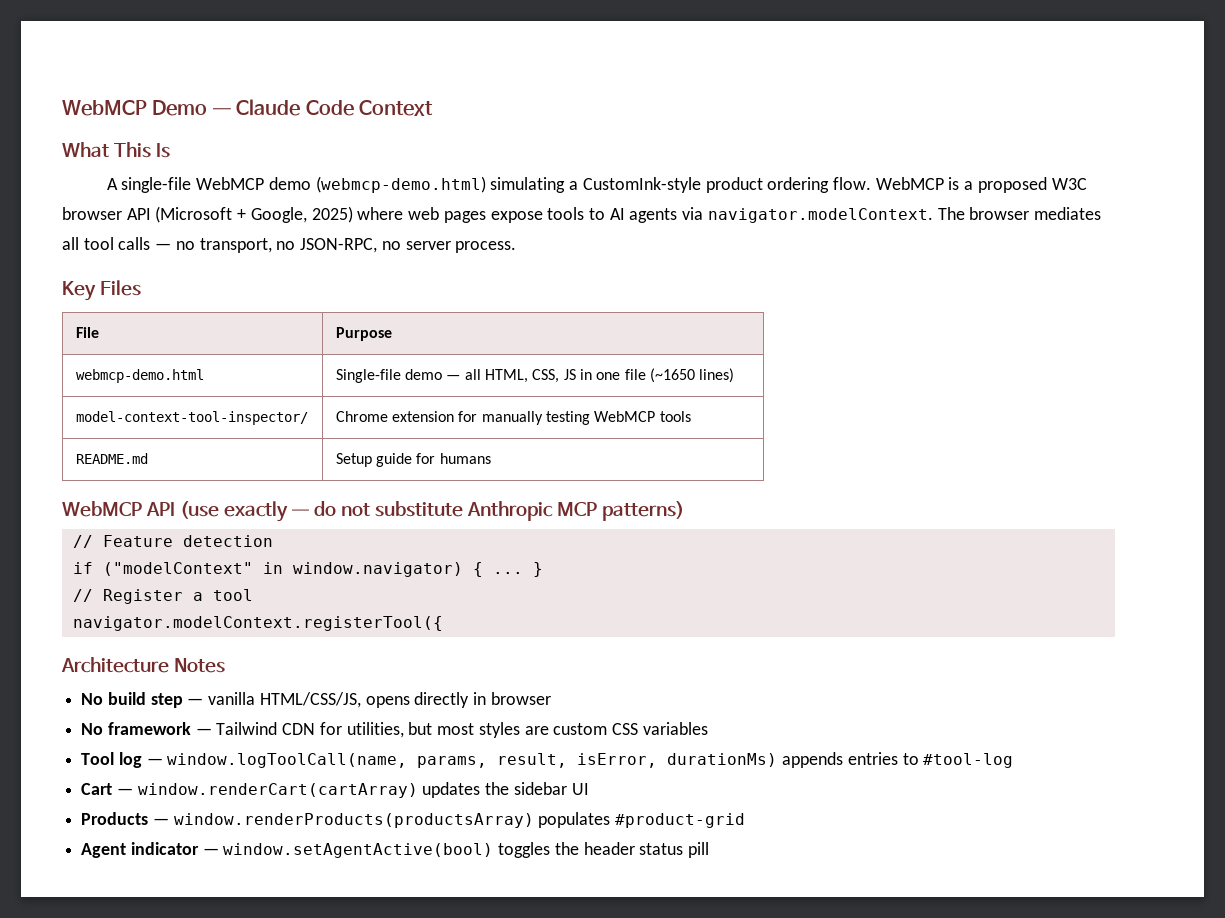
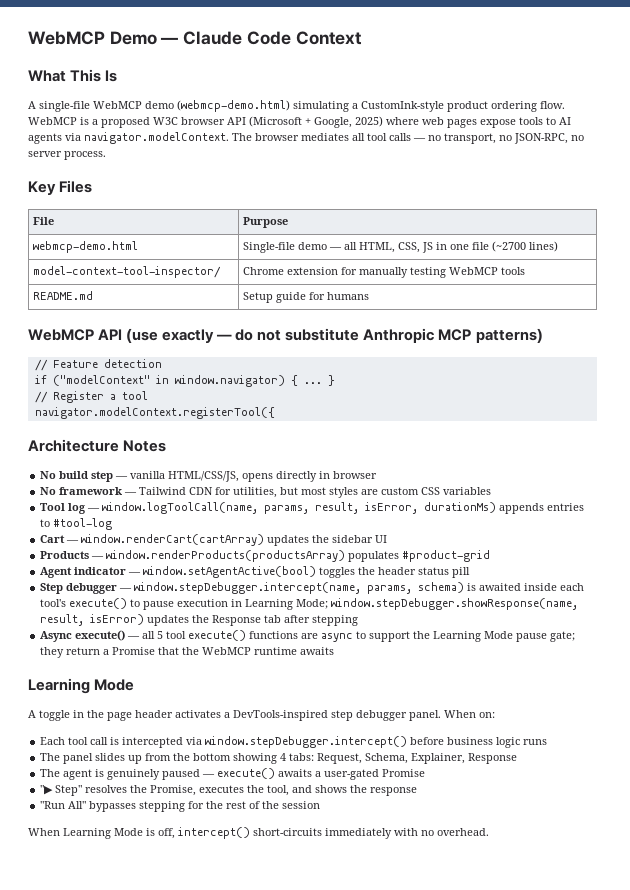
- webmcp-demo.html | Single-file demo — all HTML, CSS, JS in one file (~1650 lines)
+ webmcp-demo.html | Single-file demo — all HTML, CSS, JS in one file (~2700 lines)
+ Step debugger — window.stepDebugger.intercept(name, params, schema) is awaited inside each tool's execute() to pause execution in Learning Mode; window.stepDebugger.showResponse(name, result, isError) updates the Response tab after stepping
+ Async execute() — all 5 tool execute() functions are async to support the Learning Mode pause gate; they return a Promise that the WebMCP runtime awaits
+ Learning Mode
+ A toggle in the page header activates a DevTools-inspired step debugger panel. When on:
+ Each tool call is intercepted via window.stepDebugger.intercept() before business logic runs
+ The panel slides up from the bottom showing 4 tabs: Request, Schema, Explainer, Response
+ The agent is genuinely paused — execute() awaits a user-gated Promise
+ "▶ Step" resolves the Promise, executes the tool, and shows the response
+ "Run All" bypasses stepping for the rest of the session
+ When Learning Mode is off, intercept() short-circuits immediately with no overhead.

